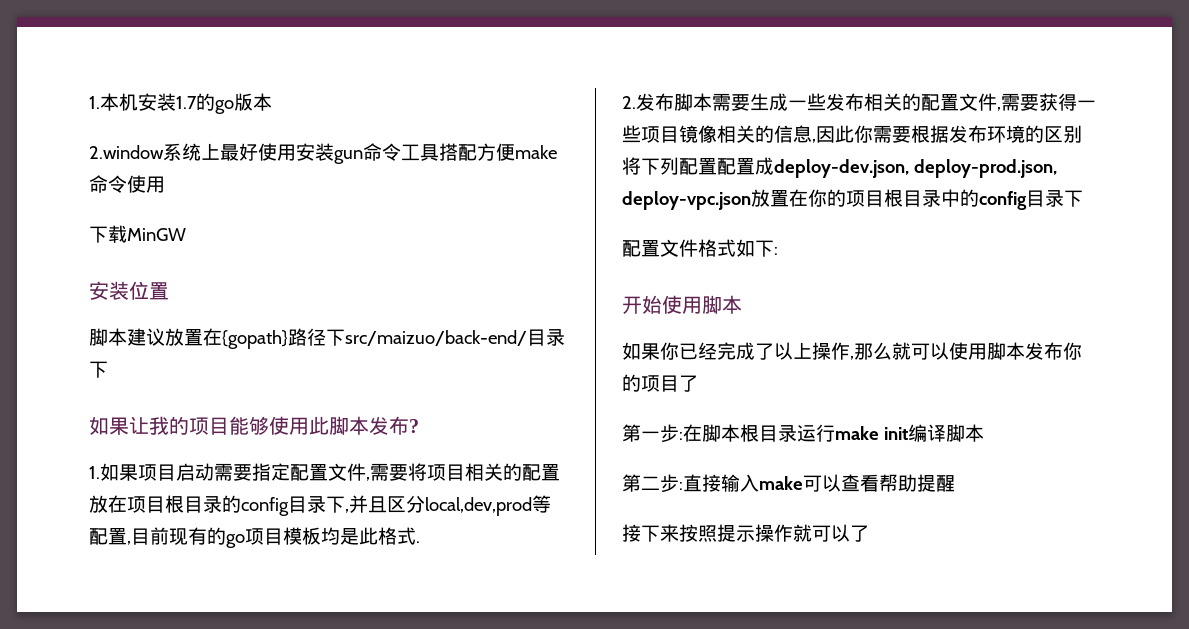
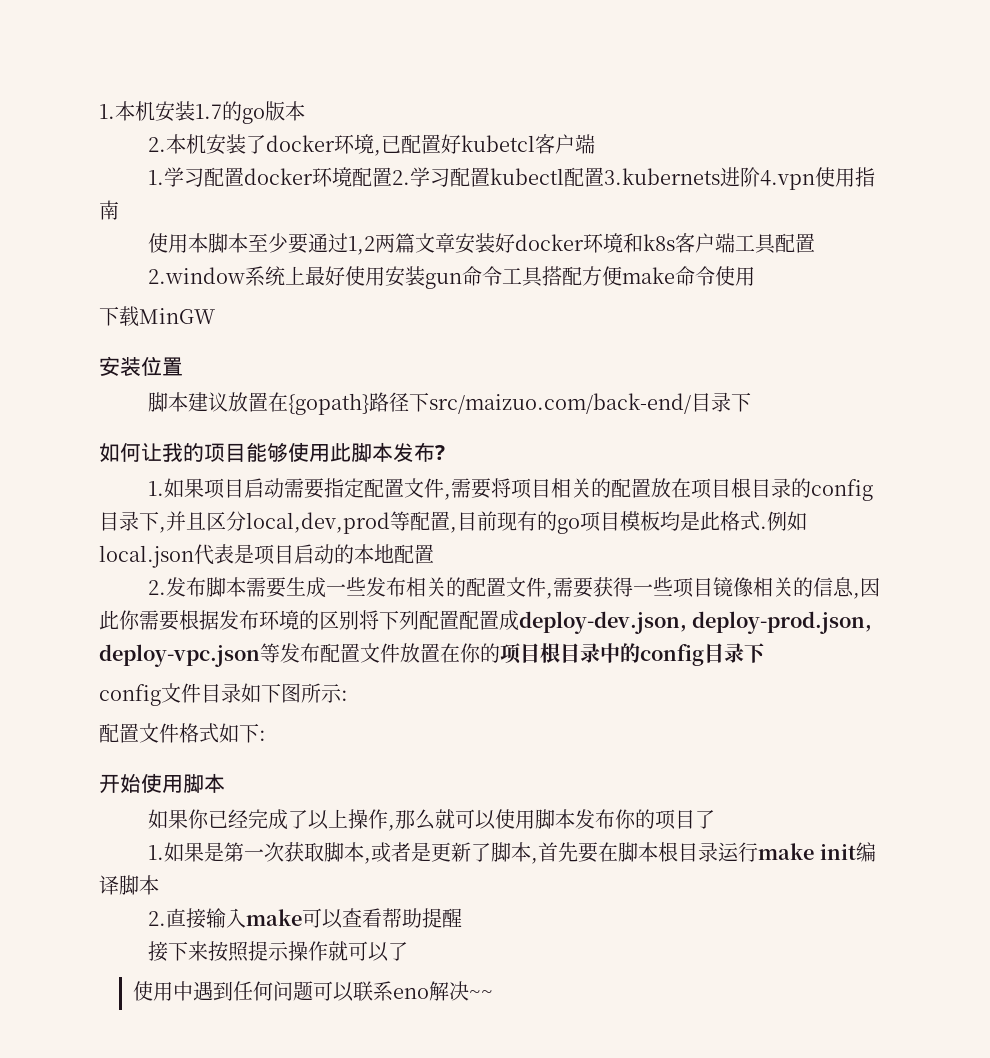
+ 2.本机安装了docker环境,已配置好kubetcl客户端
+ 1.学习配置docker环境配置2.学习配置kubectl配置3.kubernets进阶4.vpn使用指南
+ 使用本脚本至少要通过1,2两篇文章安装好docker环境和k8s客户端工具配置
- 脚本建议放置在{gopath}路径下src/maizuo/back-end/目录下
+ 脚本建议放置在{gopath}路径下src/maizuo.com/back-end/目录下
- 如果让我的项目能够使用此脚本发布?
+ 如何让我的项目能够使用此脚本发布?
+ 例如local.json代表是项目启动的本地配置
- 2.发布脚本需要生成一些发布相关的配置文件,需要获得一些项目镜像相关的信息,因此你需要根据发布环境的区别将下列配置配置成deploy-dev.json, deploy-prod.json, deploy-vpc.json放置在你的项目根目录中的config目录下
+ 2.发布脚本需要生成一些发布相关的配置文件,需要获得一些项目镜像相关的信息,因此你需要根据发布环境的区别将下列配置配置成deploy-dev.json, deploy-prod.json, deploy-vpc.json等发布配置文件放置在你的项目根目录中的config目录下
+ config文件目录如下图所示:
- 第一步:在脚本根目录运行make init编译脚本
+ 1.如果是第一次获取脚本,或者是更新了脚本,首先要在脚本根目录运行make init编译脚本
- 第二步:直接输入make可以查看帮助提醒
+ 2.直接输入make可以查看帮助提醒
+ 使用中遇到任何问题可以联系eno解决~~

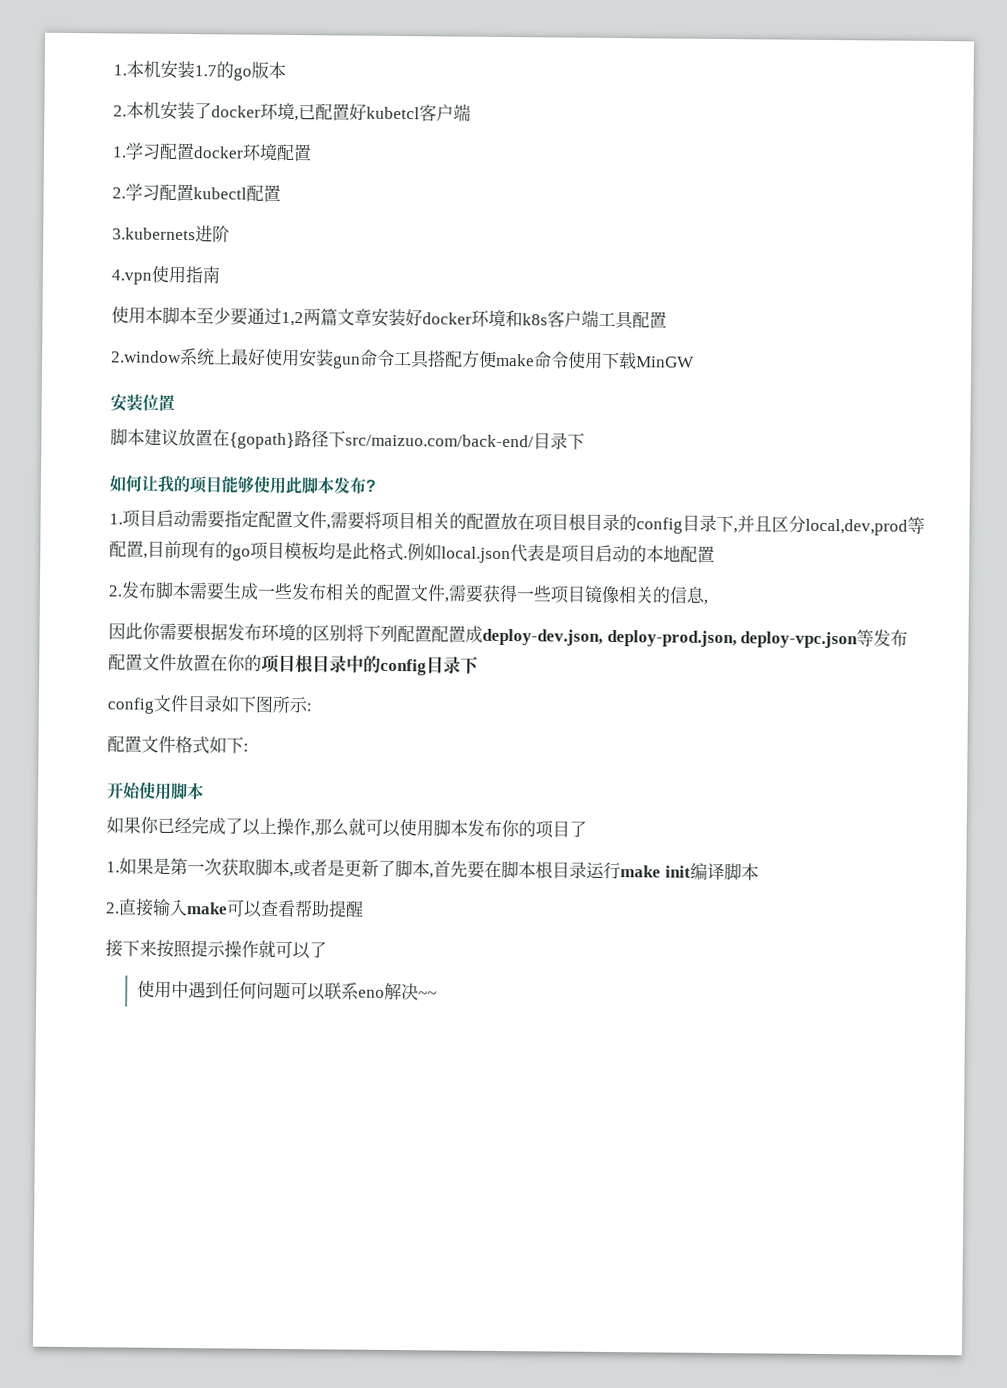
- 1.学习配置docker环境配置2.学习配置kubectl配置3.kubernets进阶4.vpn使用指南
+ 1.学习配置docker环境配置
+ 2.学习配置kubectl配置
+ 3.kubernets进阶
+ 4.vpn使用指南
- 2.window系统上最好使用安装gun命令工具搭配方便make命令使用
- 下载MinGW
+ 2.window系统上最好使用安装gun命令工具搭配方便make命令使用下载MinGW
- 1.如果项目启动需要指定配置文件,需要将项目相关的配置放在项目根目录的config目录下,并且区分local,dev,prod等配置,目前现有的go项目模板均是此格式.
+ 1.项目启动需要指定配置文件,需要将项目相关的配置放在项目根目录的config目录下,并且区分local,dev,prod等配置,目前现有的go项目模板均是此格式.
- 2.发布脚本需要生成一些发布相关的配置文件,需要获得一些项目镜像相关的信息,因此你需要根据发布环境的区别将下列配置配置成deploy-dev.json, deploy-prod.json, deploy-vpc.json等发布配置文件放置在你的项目根目录中的config目录下
+ 2.发布脚本需要生成一些发布相关的配置文件,需要获得一些项目镜像相关的信息,
+ 因此你需要根据发布环境的区别将下列配置配置成deploy-dev.json, deploy-prod.json, deploy-vpc.json等发布配置文件放置在你的项目根目录中的config目录下

